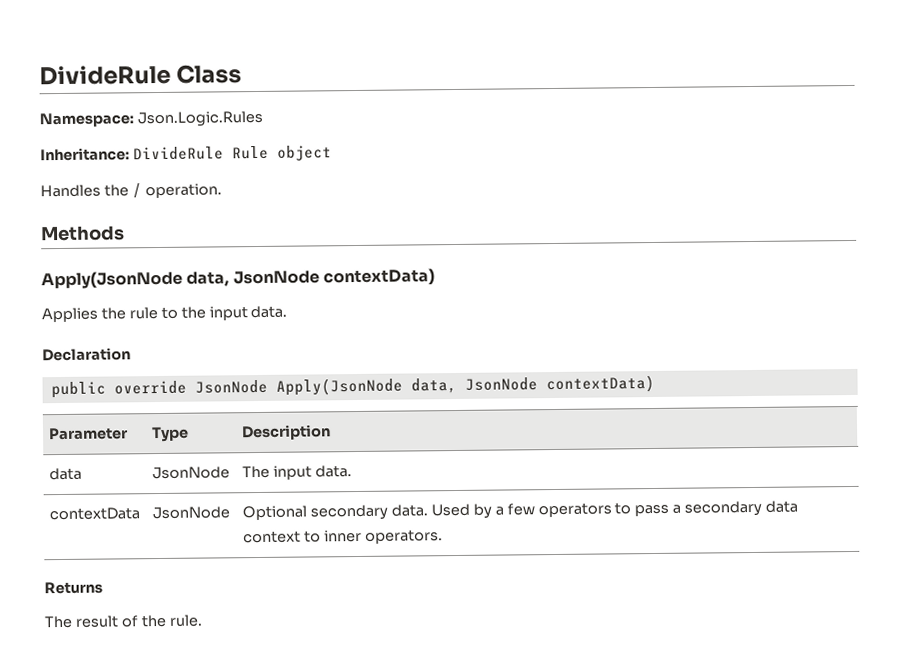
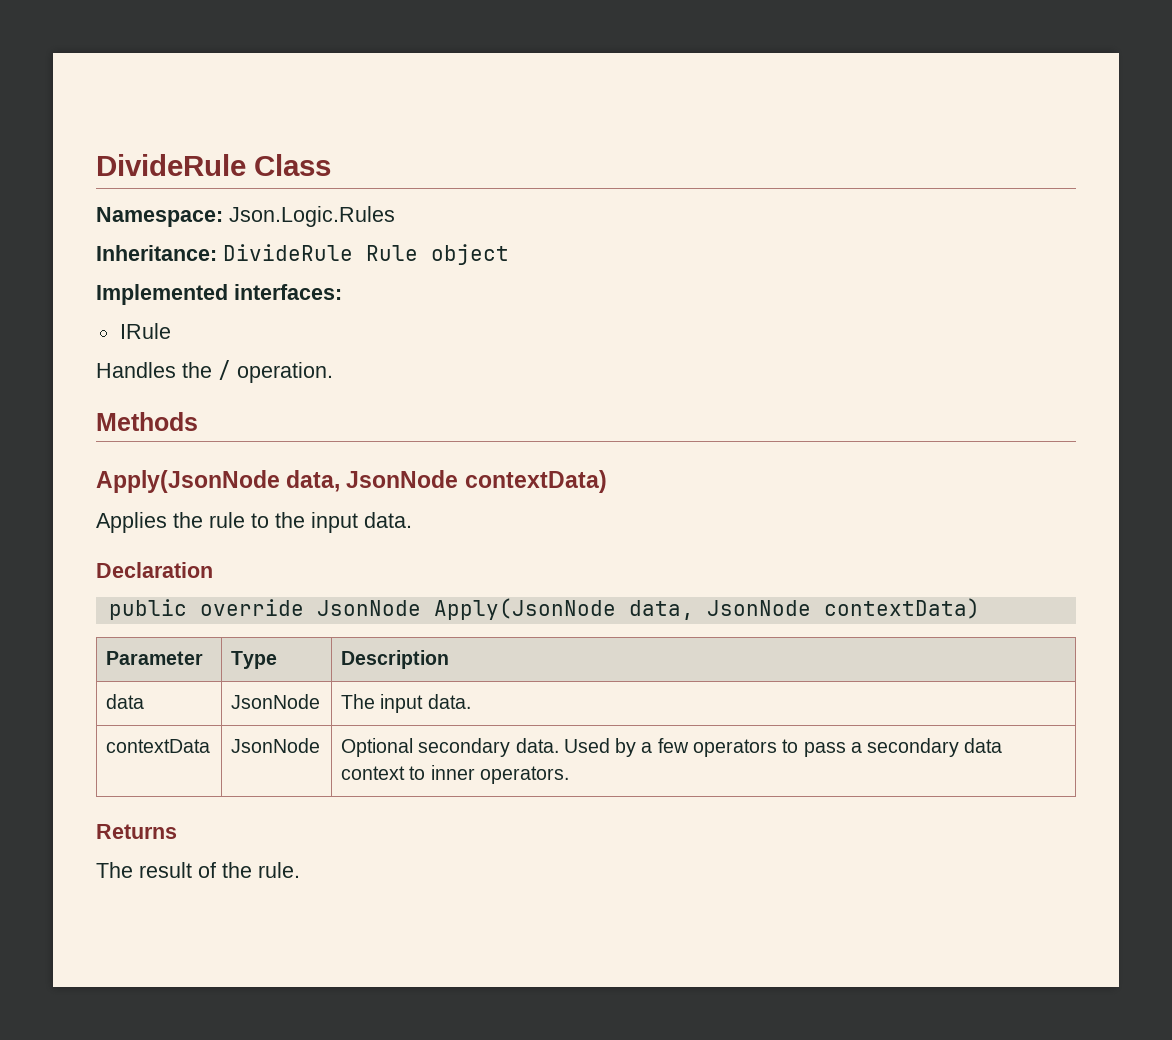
+ Implemented interfaces:
+ IRule

